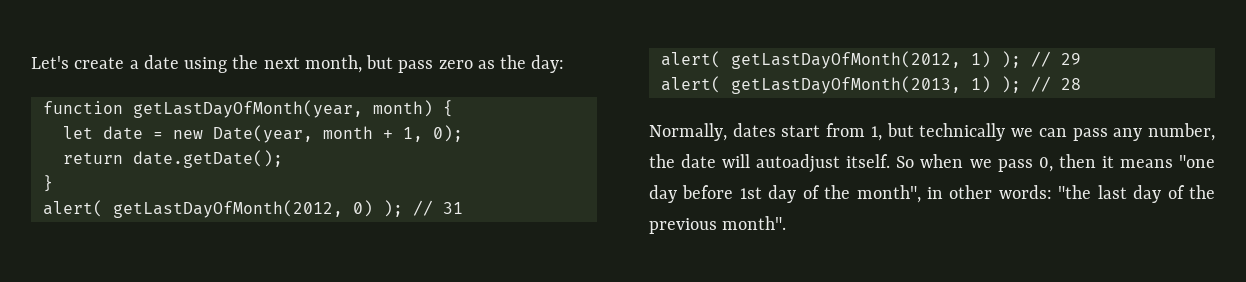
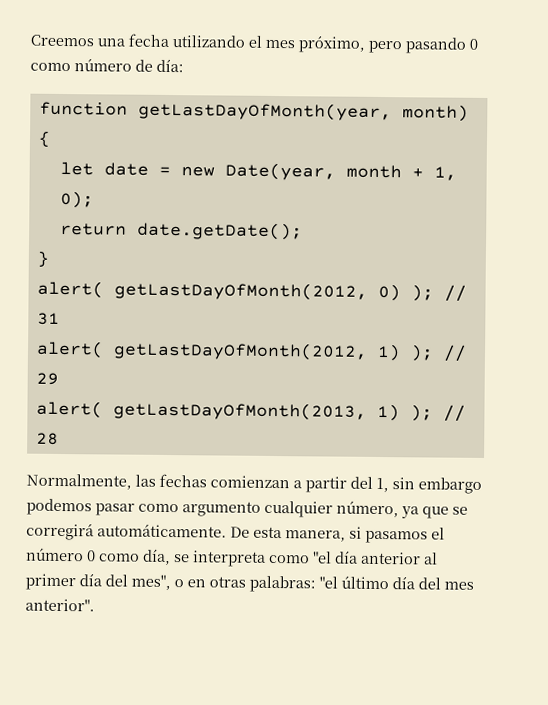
- Let's create a date using the next month, but pass zero as the day:
+ Creemos una fecha utilizando el mes próximo, pero pasando 0 como número de día:
- Normally, dates start from 1, but technically we can pass any number, the date will autoadjust itself. So when we pass 0, then it means "one day before 1st day of the month", in other words: "the last day of the previous month".
+ Normalmente, las fechas comienzan a partir del 1, sin embargo podemos pasar como argumento cualquier número, ya que se corregirá automáticamente. De esta manera, si pasamos el número 0 como día, se interpreta como "el día anterior al primer día del mes", o en otras palabras: "el último día del mes anterior".

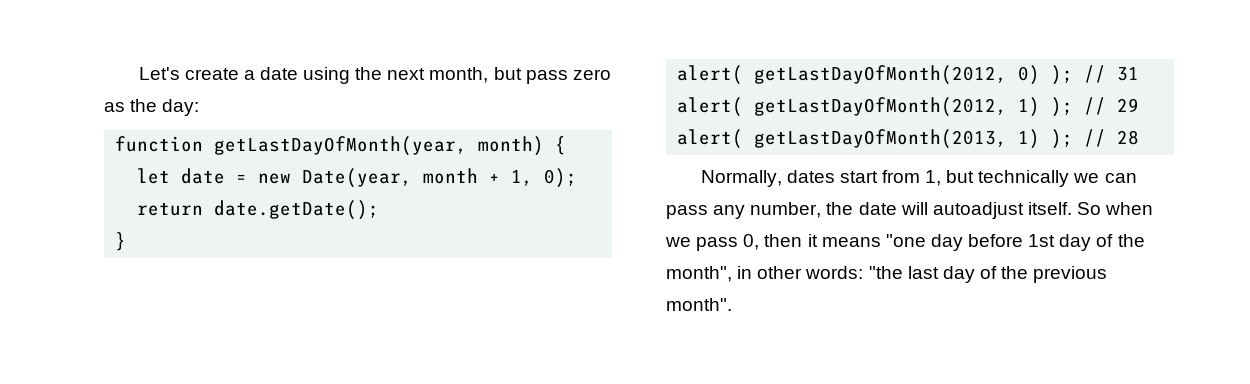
- Creemos una fecha utilizando el mes próximo, pero pasando 0 como número de día:
+ Let's create a date using the next month, but pass zero as the day:
- Normalmente, las fechas comienzan a partir del 1, sin embargo podemos pasar como argumento cualquier número, ya que se corregirá automáticamente. De esta manera, si pasamos el número 0 como día, se interpreta como "el día anterior al primer día del mes", o en otras palabras: "el último día del mes anterior".
+ Normally, dates start from 1, but technically we can pass any number, the date will autoadjust itself. So when we pass 0, then it means "one day before 1st day of the month", in other words: "the last day of the previous month".

